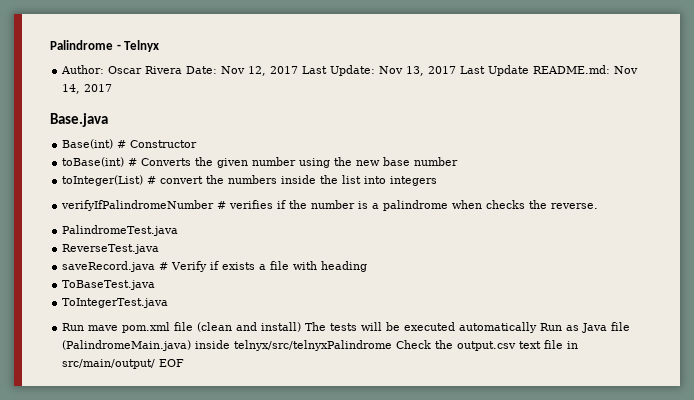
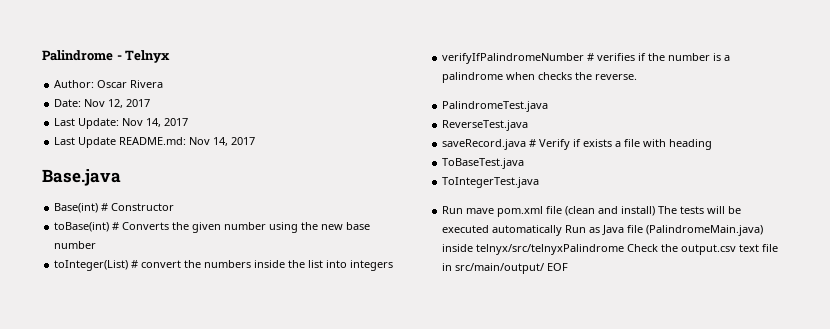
- Author: Oscar Rivera Date: Nov 12, 2017 Last Update: Nov 13, 2017 Last Update README.md: Nov 14, 2017
+ Author: Oscar Rivera
+ Date: Nov 12, 2017
+ Last Update: Nov 14, 2017
+ Last Update README.md: Nov 14, 2017

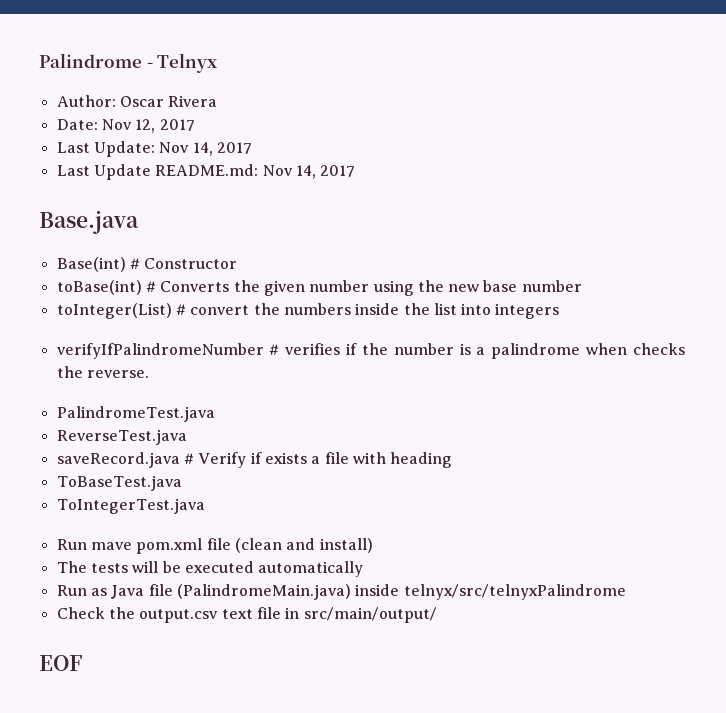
- Run mave pom.xml file (clean and install) The tests will be executed automatically Run as Java file (PalindromeMain.java) inside telnyx/src/telnyxPalindrome Check the output.csv text file in src/main/output/ EOF
+ Run mave pom.xml file (clean and install)
+ The tests will be executed automatically
+ Run as Java file (PalindromeMain.java) inside telnyx/src/telnyxPalindrome
+ Check the output.csv text file in src/main/output/
+ EOF

